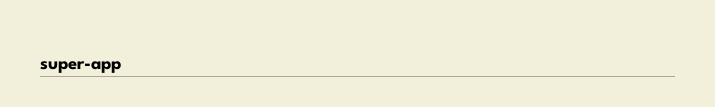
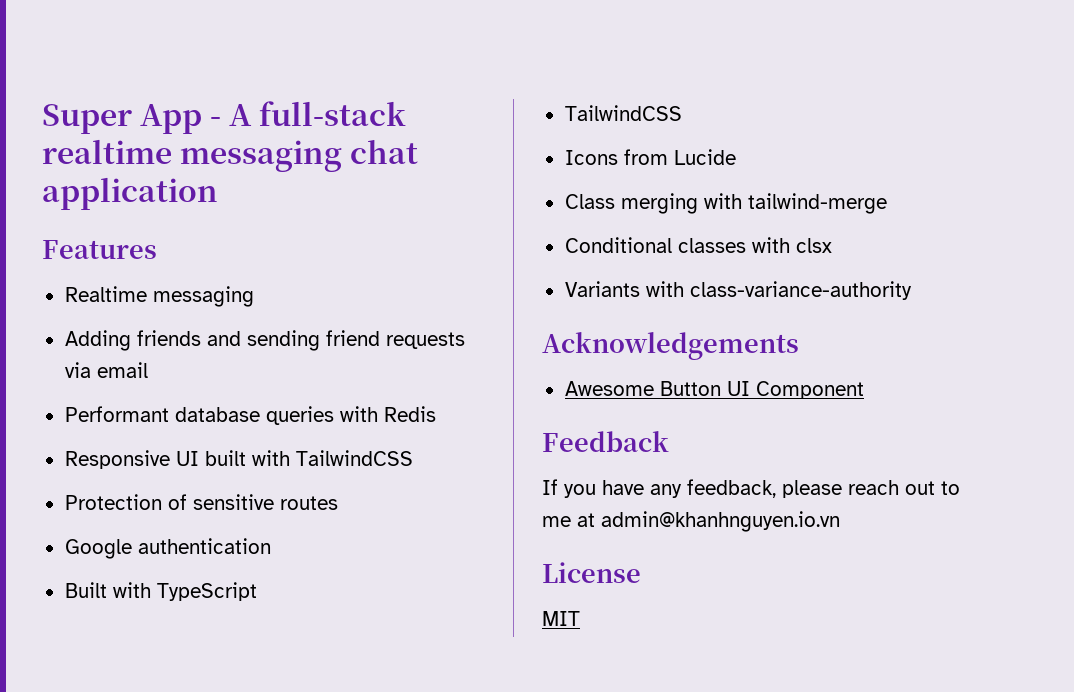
- super-app
+ Super App - A full-stack realtime messaging chat application
+ Features
+ Realtime messaging
+ Adding friends and sending friend requests via email
+ Performant database queries with Redis
+ Responsive UI built with TailwindCSS
+ Protection of sensitive routes
+ Google authentication
+ Built with TypeScript
+ TailwindCSS
+ Icons from Lucide
+ Class merging with tailwind-merge
+ Conditional classes with clsx
+ Variants with class-variance-authority
+ Acknowledgements
+ Awesome Button UI Component
+ Feedback
+ If you have any feedback, please reach out to me at admin@khanhnguyen.io.vn
+ License
+ MIT

